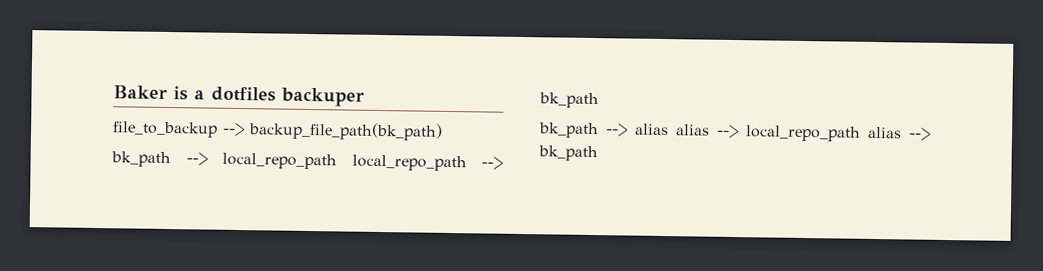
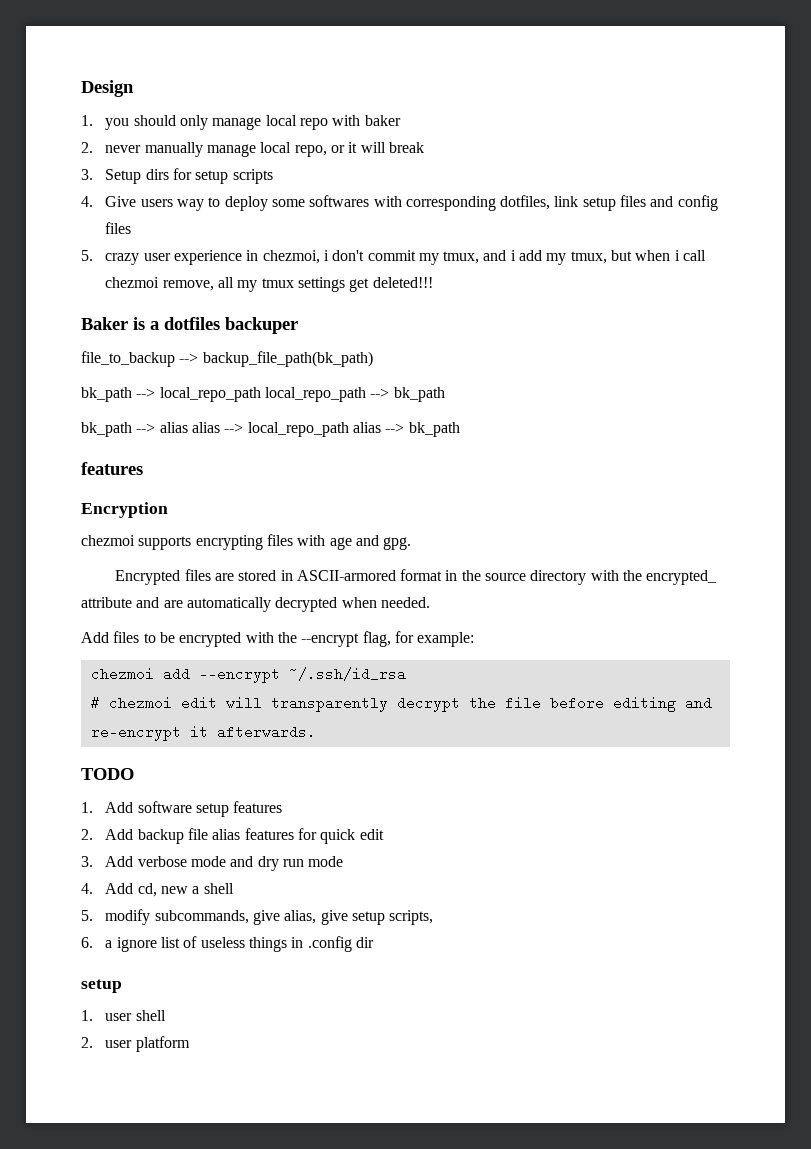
+ Design
+ 1. you should only manage local repo with baker
+ 2. never manually manage local repo, or it will break
+ 3. Setup dirs for setup scripts
+ 4. Give users way to deploy some softwares with corresponding dotfiles, link setup files and config files
+ 5. crazy user experience in chezmoi, i don't commit my tmux, and i add my tmux, but when i call chezmoi remove, all my tmux settings get deleted!!!
  bk_path --> alias alias --> local_repo_path alias --> bk_path
+ features
+ Encryption
+ chezmoi supports encrypting files with age and gpg.
+ Encrypted files are stored in ASCII-armored format in the source directory with the encrypted_ attribute and are automatically decrypted when needed.
+ Add files to be encrypted with the --encrypt flag, for example:
+ chezmoi add --encrypt ~/.ssh/id_rsa
+ # chezmoi edit will transparently decrypt the file before editing and re-encrypt it afterwards.
+ TODO
+ 1. Add software setup features
+ 2. Add backup file alias features for quick edit
+ 3. Add verbose mode and dry run mode
+ 4. Add cd, new a shell
+ 5. modify subcommands, give alias, give setup scripts,
+ 6. a ignore list of useless things in .config dir
+ setup
+ 1. user shell
+ 2. user platform

